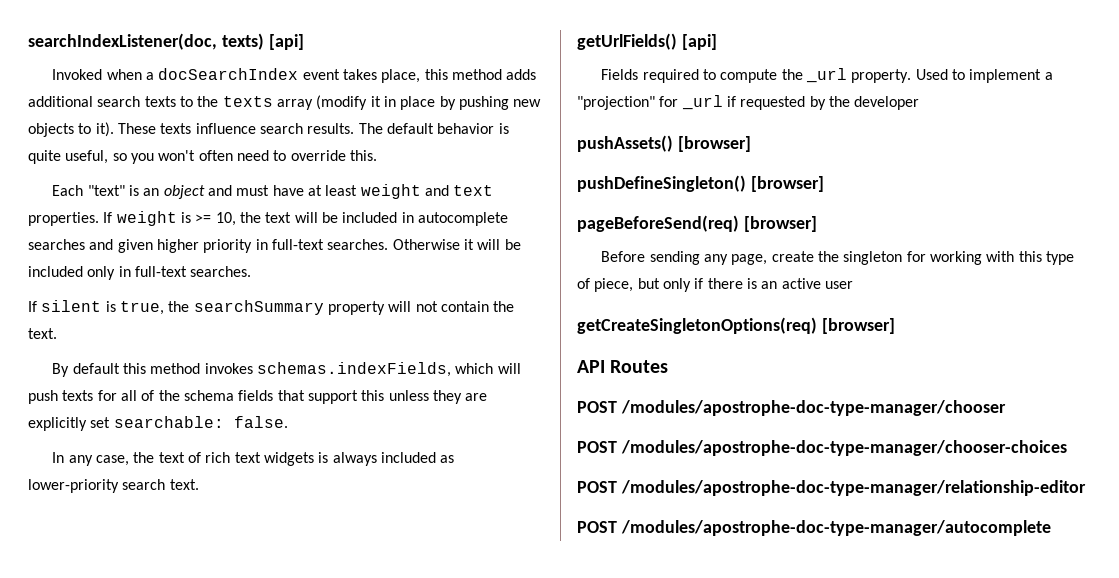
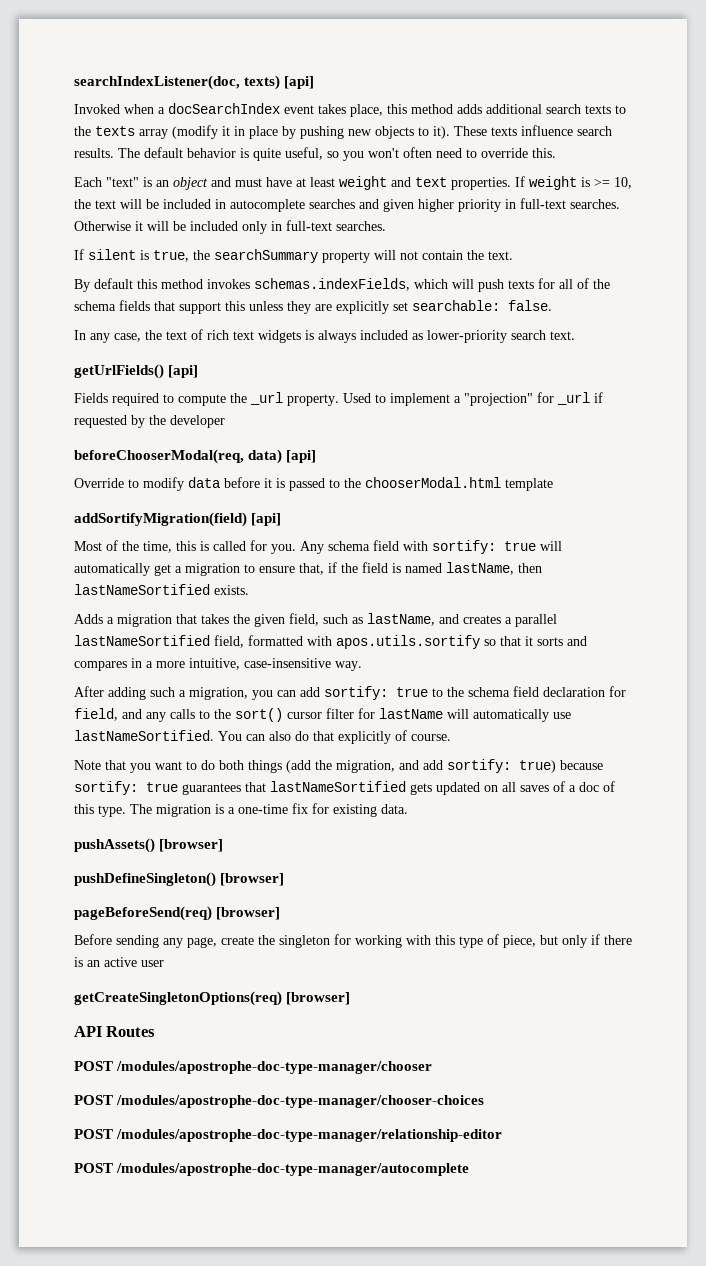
+ beforeChooserModal(req, data) [api]
+ Override to modify data before it is passed to the chooserModal.html template
+ addSortifyMigration(field) [api]
+ Most of the time, this is called for you. Any schema field with sortify: true will automatically get a migration to ensure that, if the field is named lastName, then lastNameSortified exists.
+ Adds a migration that takes the given field, such as lastName, and creates a parallel lastNameSortified field, formatted with apos.utils.sortify so that it sorts and compares in a more intuitive, case-insensitive way.
+ After adding such a migration, you can add sortify: true to the schema field declaration for field, and any calls to the sort() cursor filter for lastName will automatically use lastNameSortified. You can also do that explicitly of course.
+ Note that you want to do both things (add the migration, and add sortify: true) because sortify: true guarantees that lastNameSortified gets updated on all saves of a doc of this type. The migration is a one-time fix for existing data.

